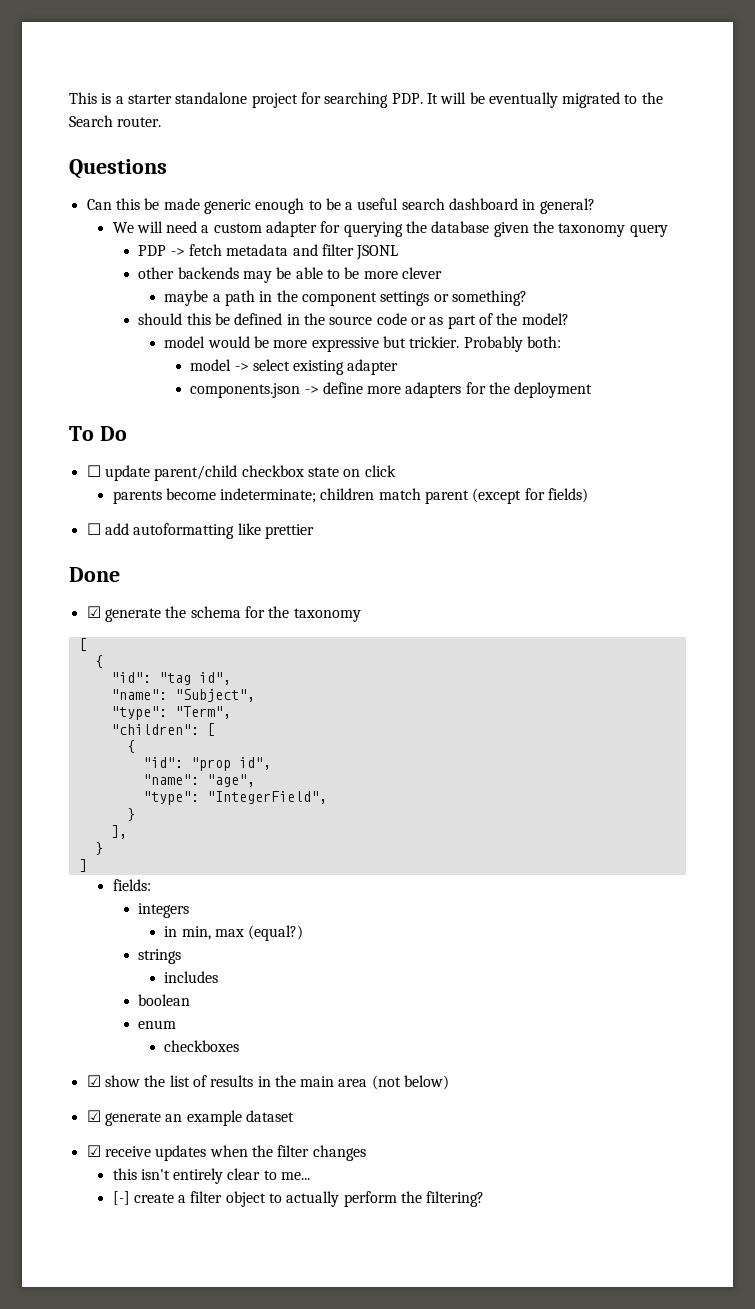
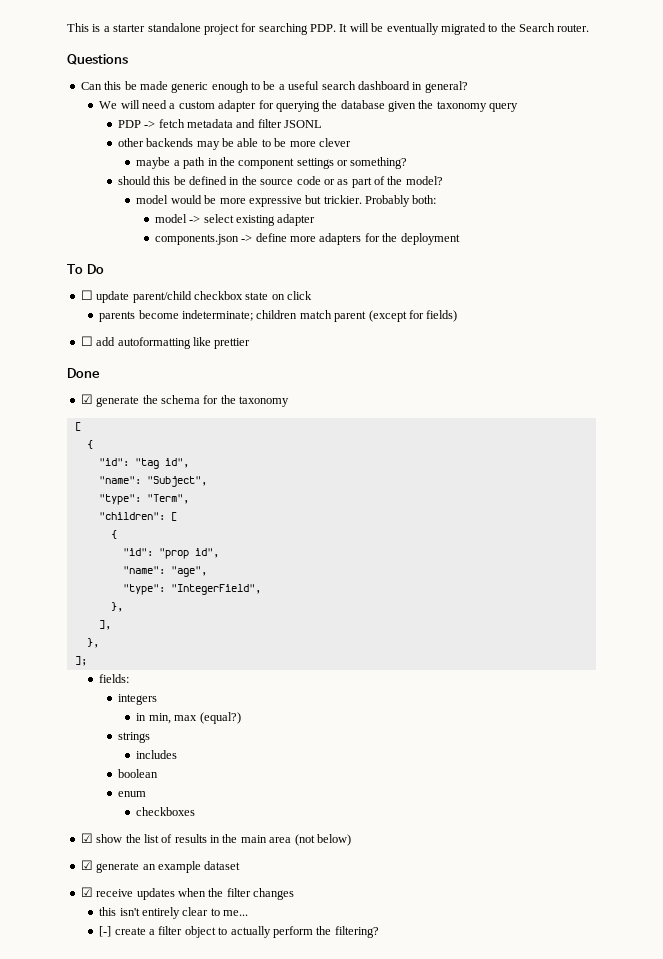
  "type": "IntegerField",
- }
+ },
  ],
- }
- ]
+ },
+ ];

